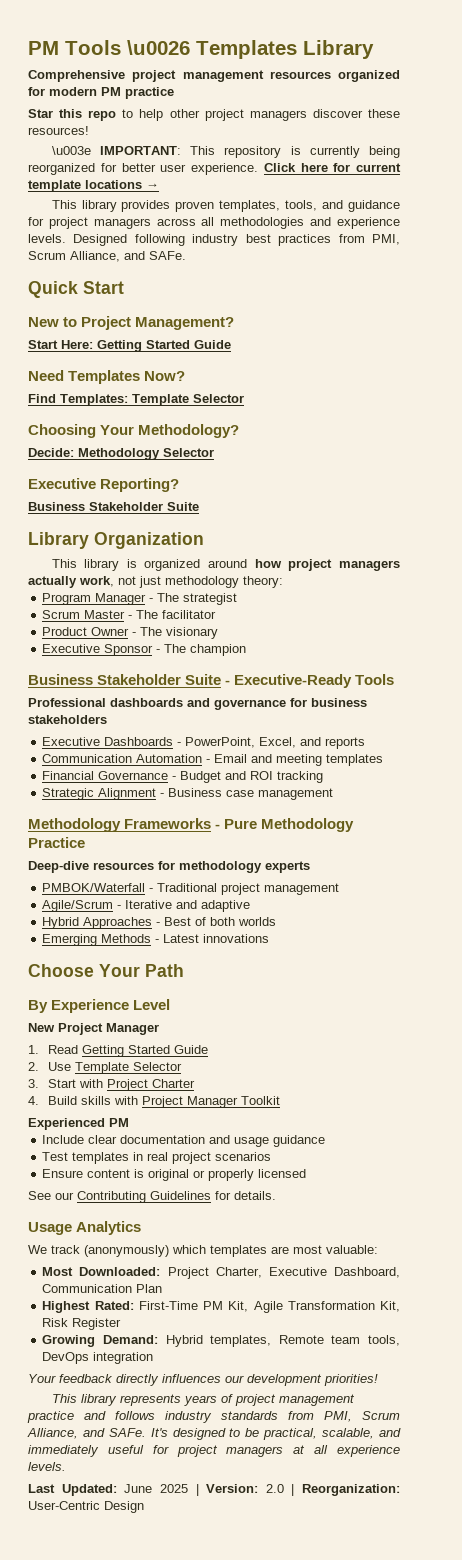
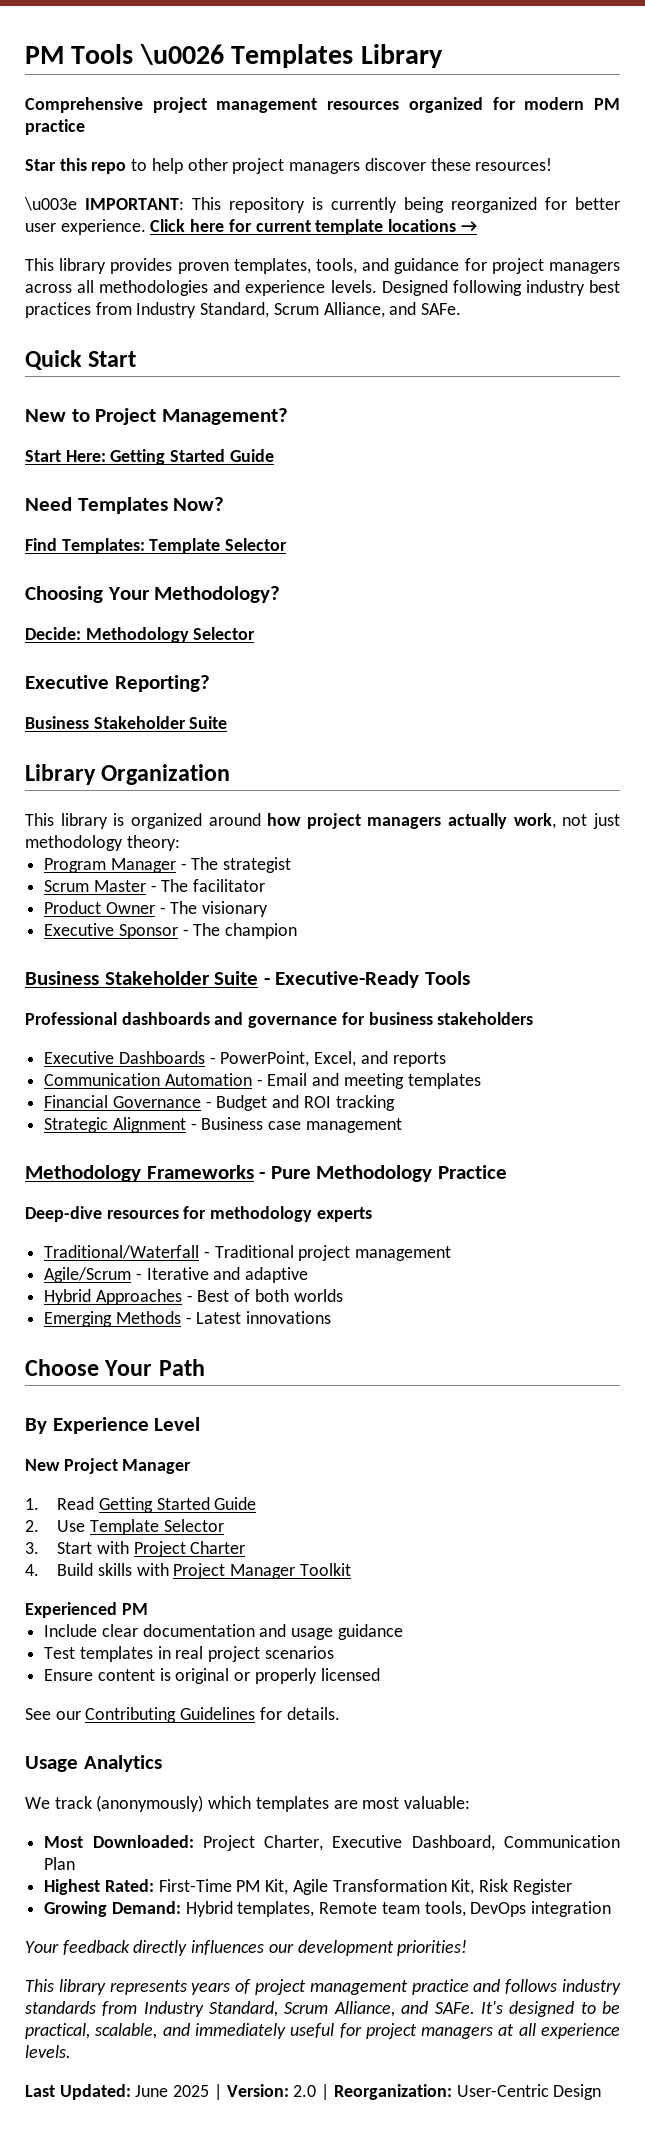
- Designed following industry best practices from PMI, Scrum Alliance, and SAFe.
+ Designed following industry best practices from Industry Standard, Scrum Alliance, and SAFe.
- PMBOK/Waterfall - Traditional project management
+ Traditional/Waterfall - Traditional project management
- This library represents years of project management practice and follows industry standards from PMI, Scrum Alliance, and SAFe.
+ This library represents years of project management practice and follows industry standards from Industry Standard, Scrum Alliance, and SAFe.

